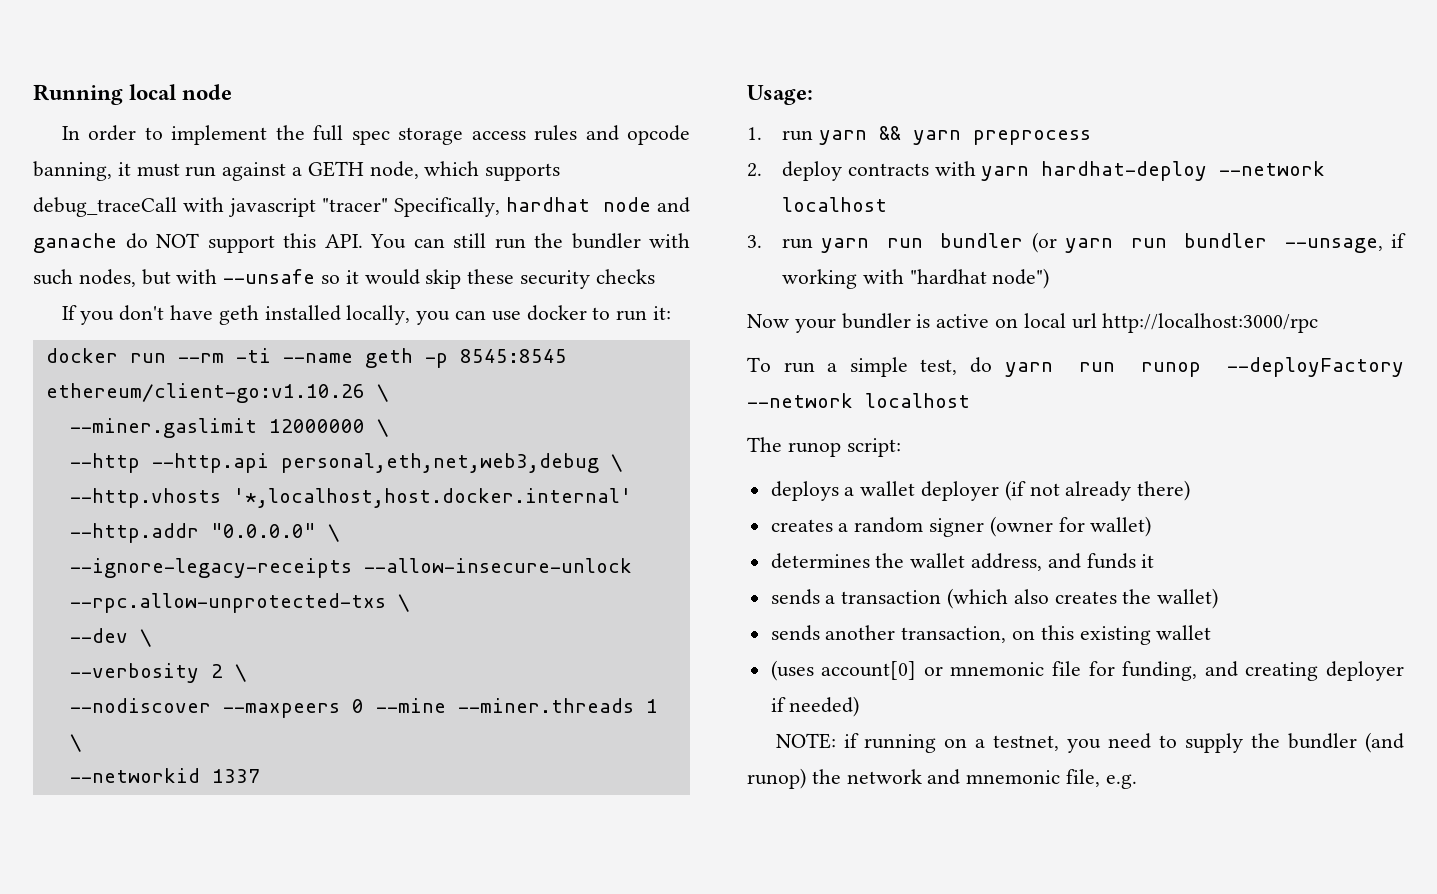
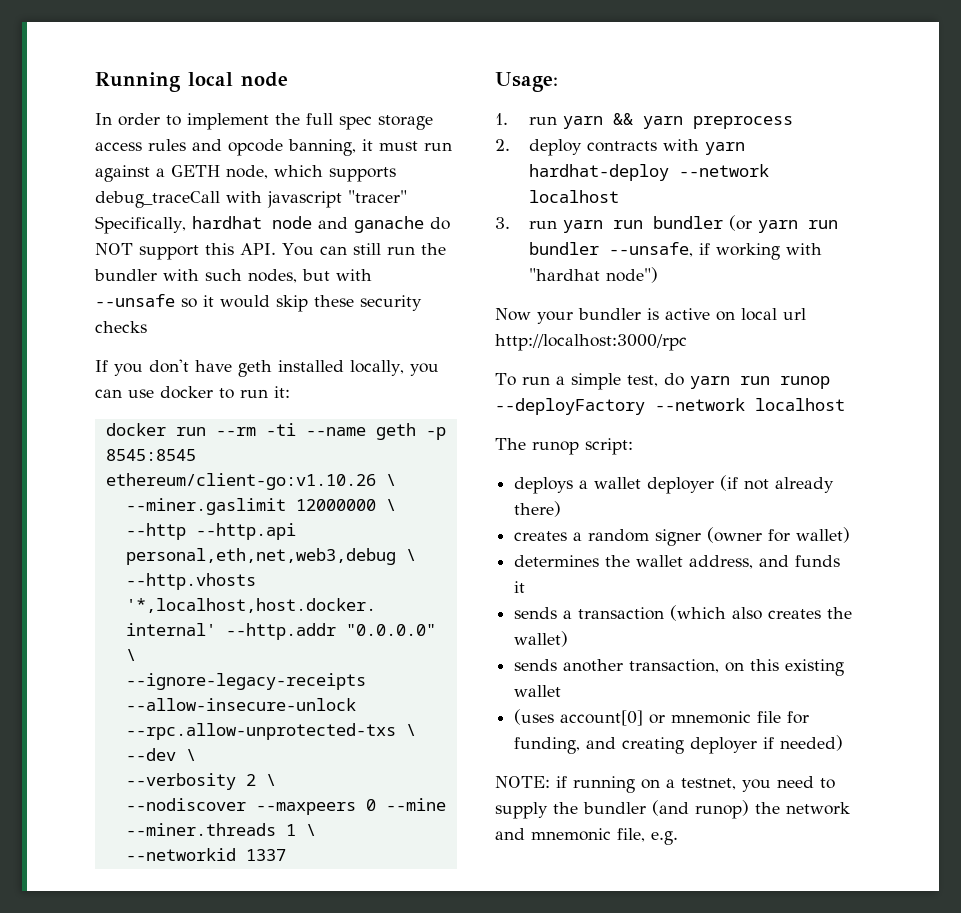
- 3. run yarn run bundler (or yarn run bundler --unsage, if working with "hardhat node")
+ 3. run yarn run bundler (or yarn run bundler --unsafe, if working with "hardhat node")

